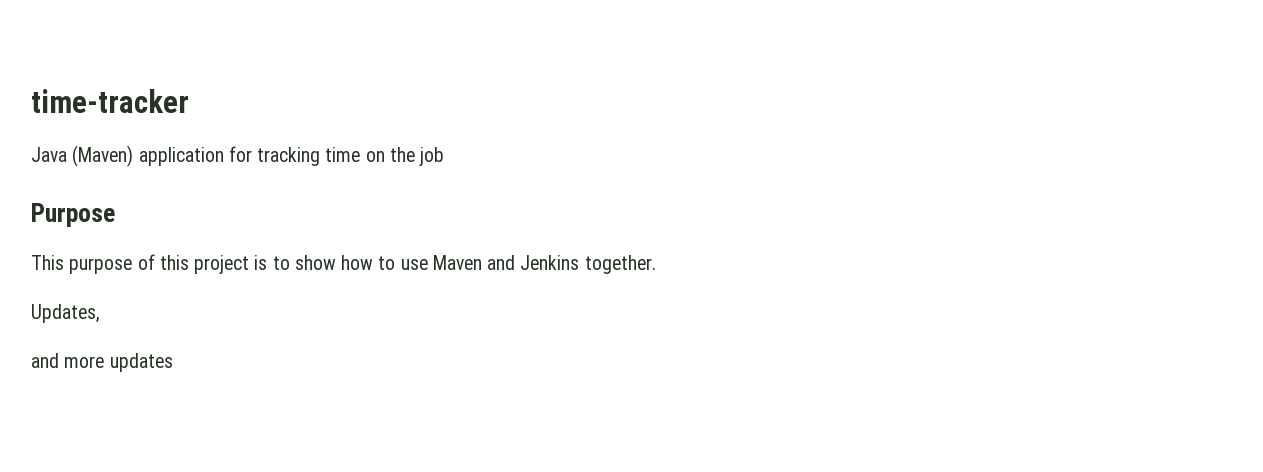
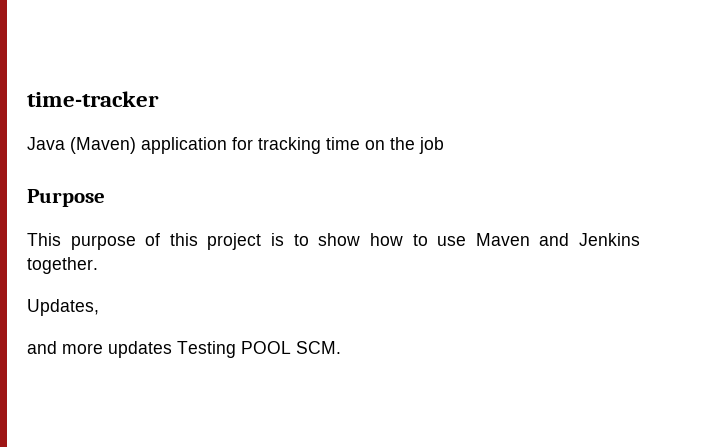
- and more updates
+ and more updates Testing POOL SCM.

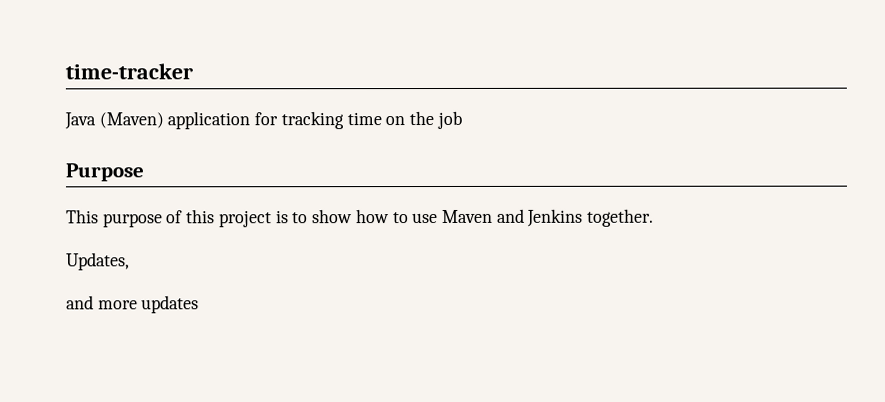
- and more updates Testing POOL SCM.
+ and more updates

